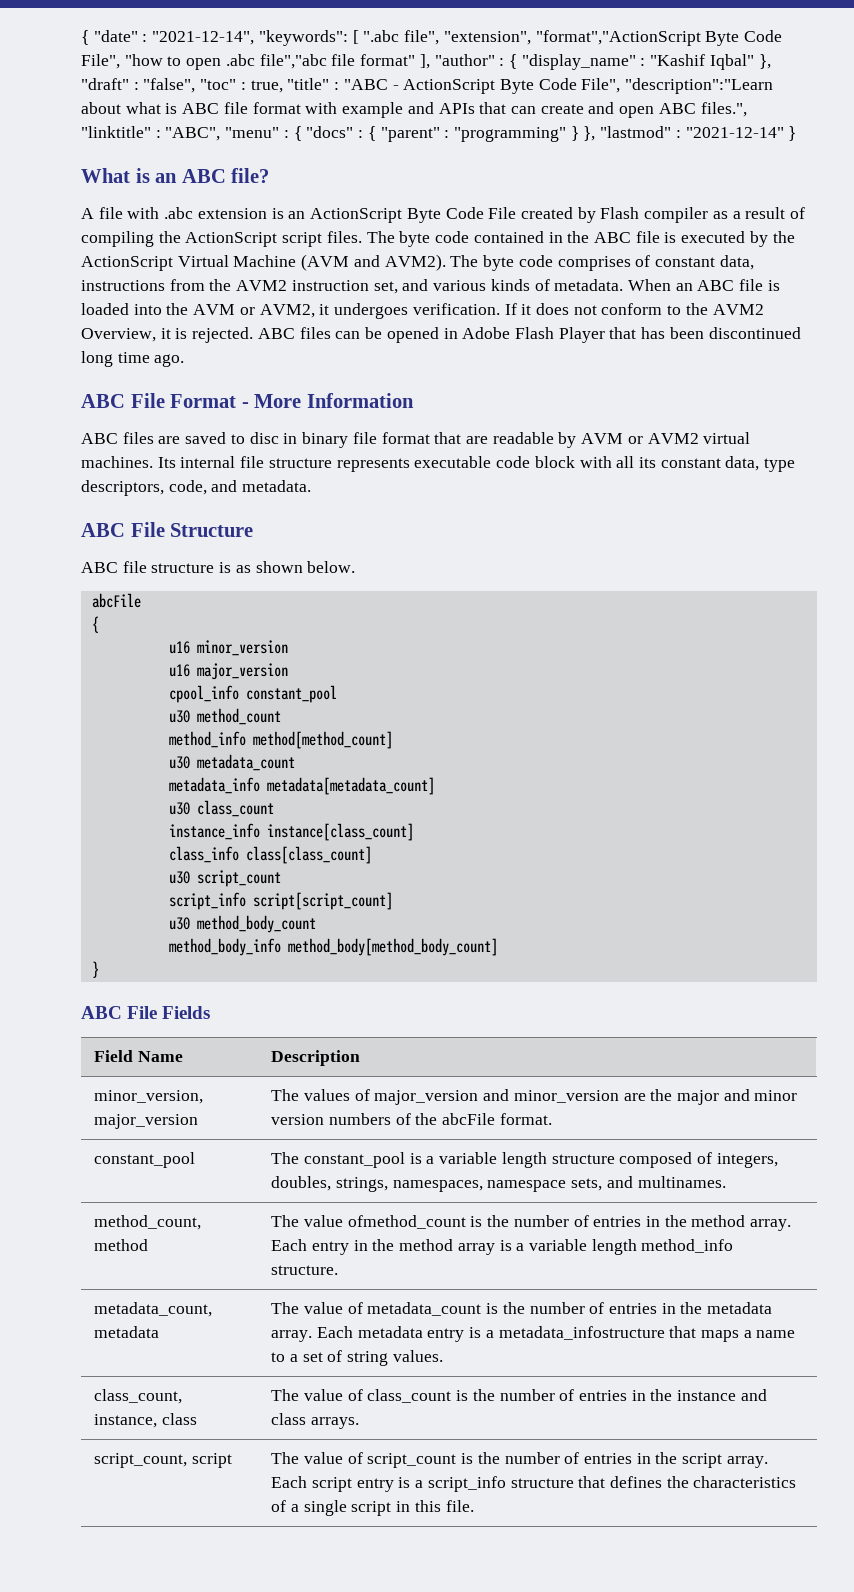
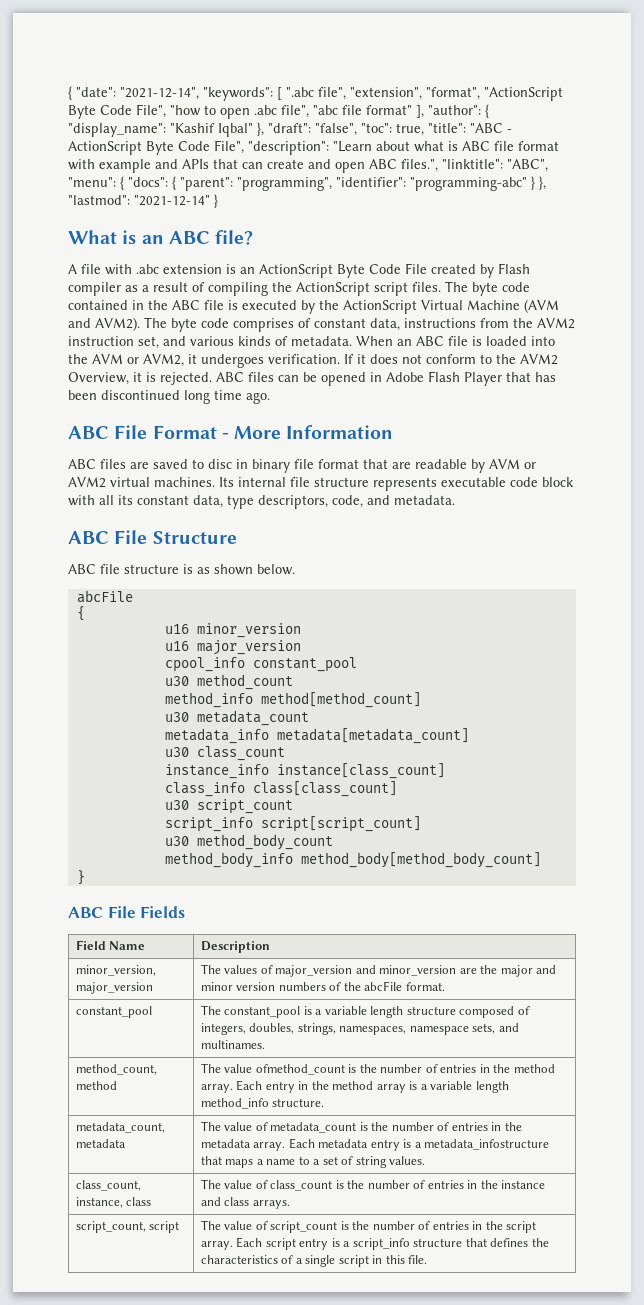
- { "date" : "2021-12-14", "keywords": [ ".abc file", "extension", "format","ActionScript Byte Code File", "how to open .abc file","abc file format" ], "author" : { "display_name" : "Kashif Iqbal" }, "draft" : "false", "toc" : true, "title" : "ABC - ActionScript Byte Code File", "description":"Learn about what is ABC file format with example and APIs that can create and open ABC files.", "linktitle" : "ABC", "menu" : { "docs" : { "parent" : "programming" } }, "lastmod" : "2021-12-14" }
+ { "date": "2021-12-14", "keywords": [ ".abc file", "extension", "format", "ActionScript Byte Code File", "how to open .abc file", "abc file format" ], "author": { "display_name": "Kashif Iqbal" }, "draft": "false", "toc": true, "title": "ABC - ActionScript Byte Code File", "description": "Learn about what is ABC file format with example and APIs that can create and open ABC files.", "linktitle": "ABC", "menu": { "docs": { "parent": "programming", "identifier": "programming-abc" } }, "lastmod": "2021-12-14" }

